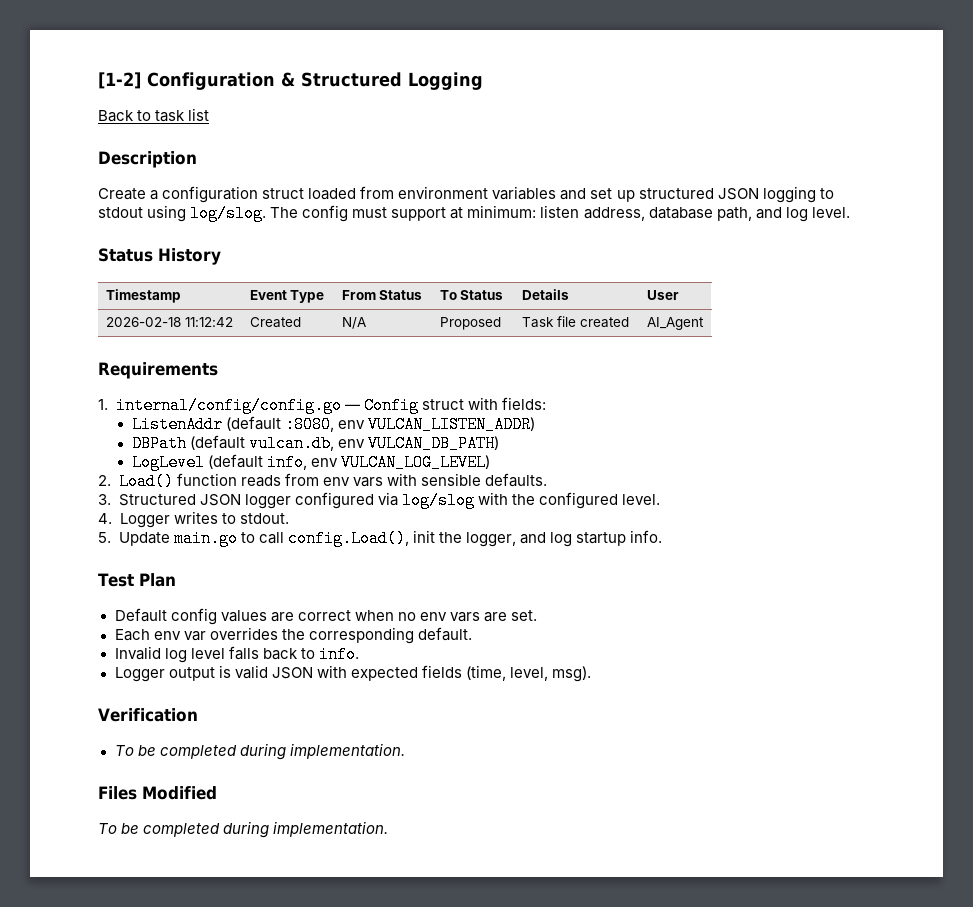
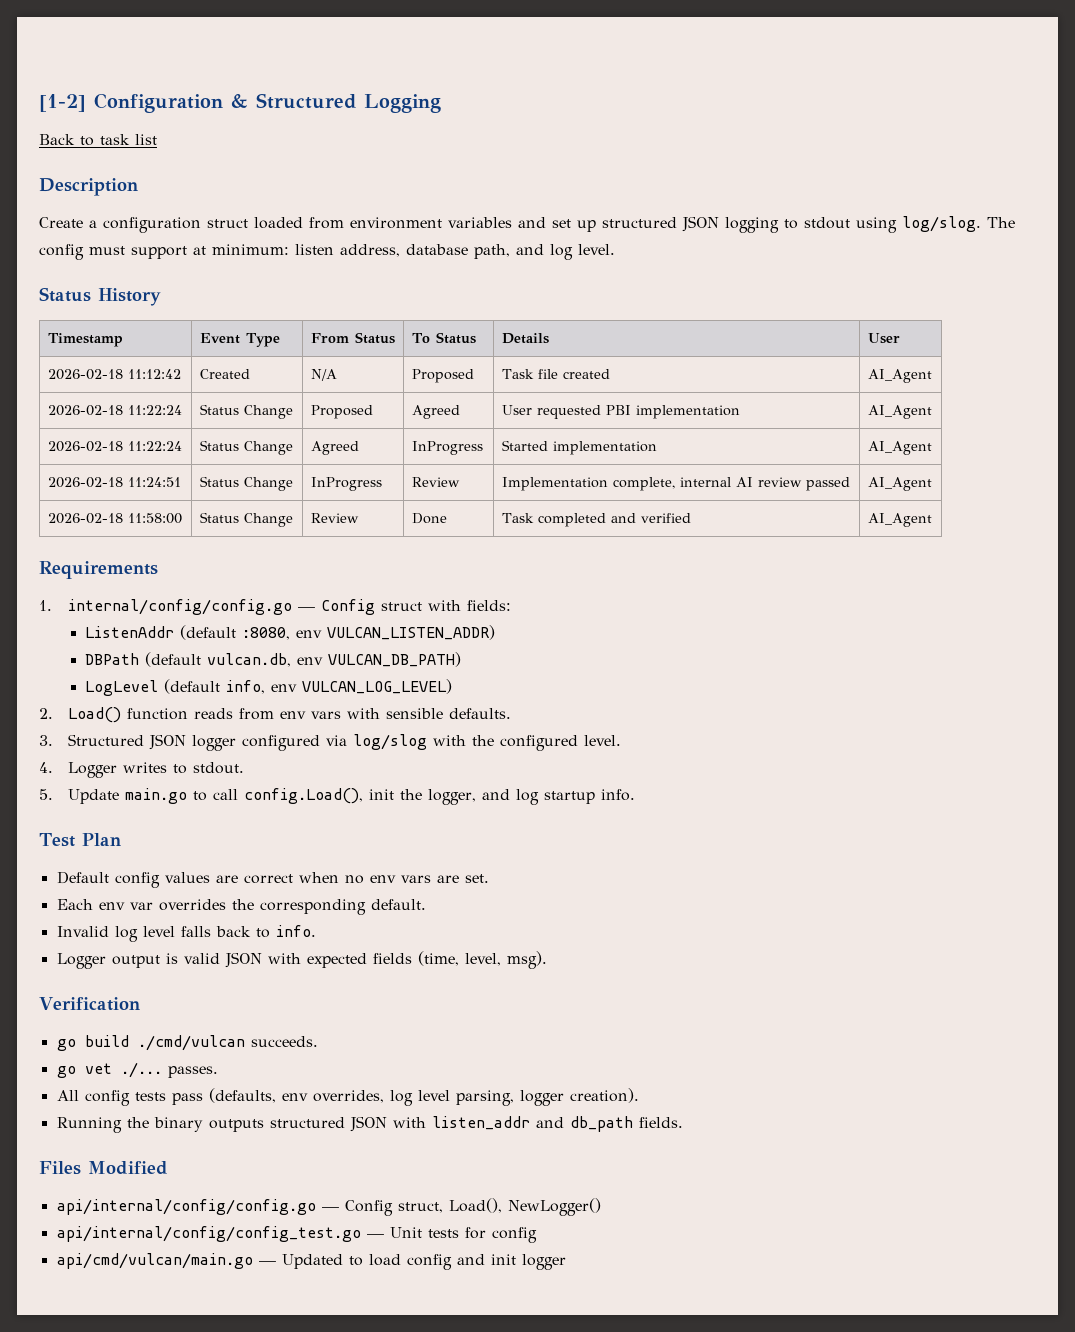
+ 2026-02-18 11:22:24 | Status Change | Proposed | Agreed | User requested PBI implementation | AI_Agent
+ 2026-02-18 11:22:24 | Status Change | Agreed | InProgress | Started implementation | AI_Agent
+ 2026-02-18 11:24:51 | Status Change | InProgress | Review | Implementation complete, internal AI review passed | AI_Agent
+ 2026-02-18 11:58:00 | Status Change | Review | Done | Task completed and verified | AI_Agent
  Verification
- To be completed during implementation.
+ go build ./cmd/vulcan succeeds.
+ go vet ./... passes.
+ All config tests pass (defaults, env overrides, log level parsing, logger creation).
+ Running the binary outputs structured JSON with listen_addr and db_path fields.
  Files Modified
- To be completed during implementation.
+ api/internal/config/config.go — Config struct, Load(), NewLogger()
+ api/internal/config/config_test.go — Unit tests for config
+ api/cmd/vulcan/main.go — Updated to load config and init logger

